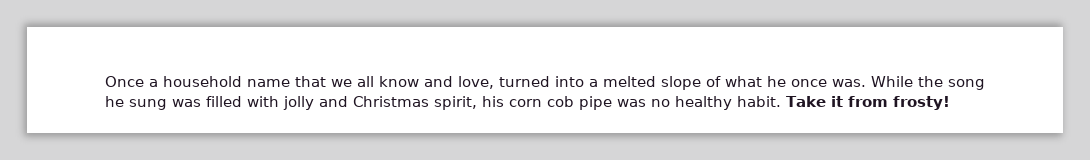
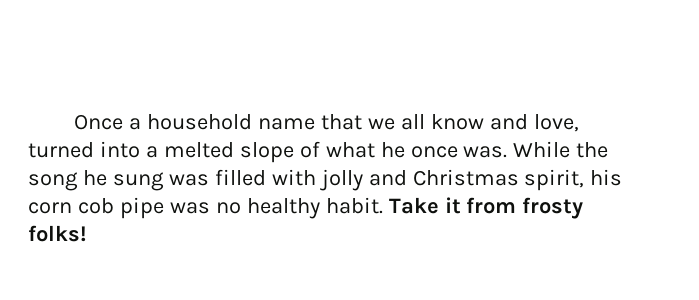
- Take it from frosty!
+ Take it from frosty folks!

